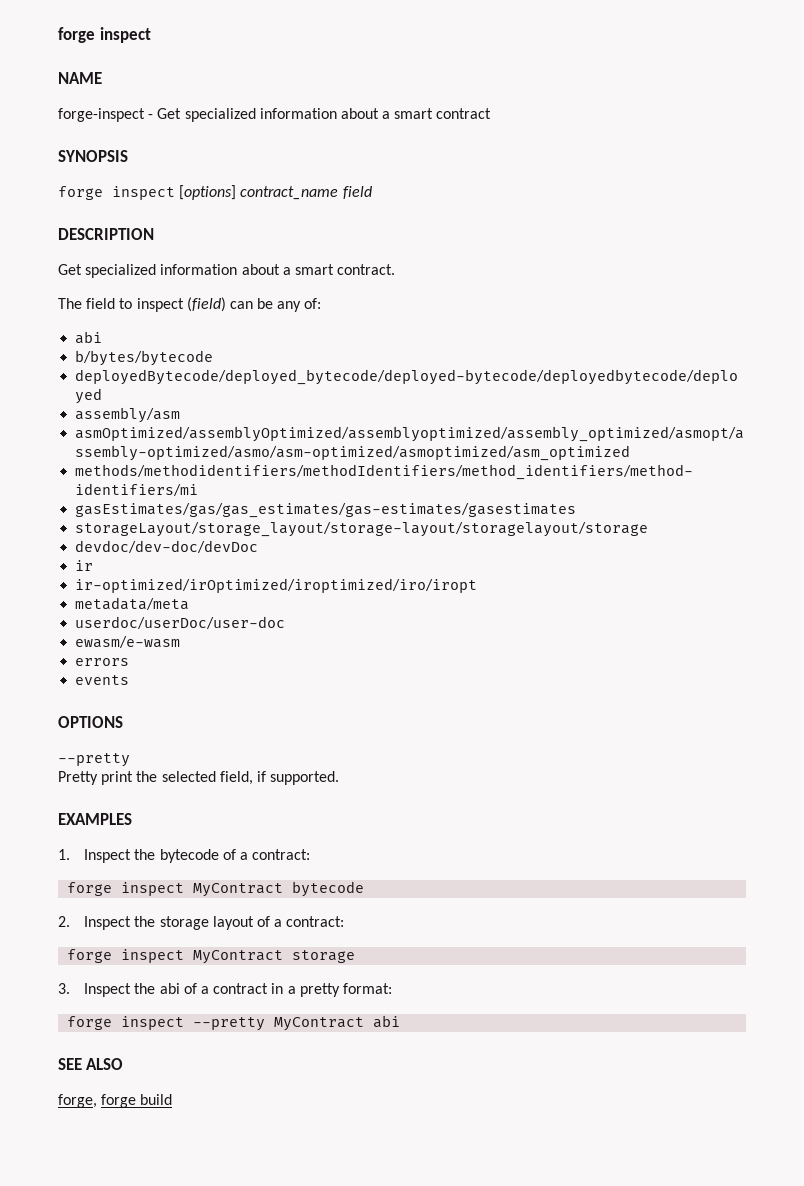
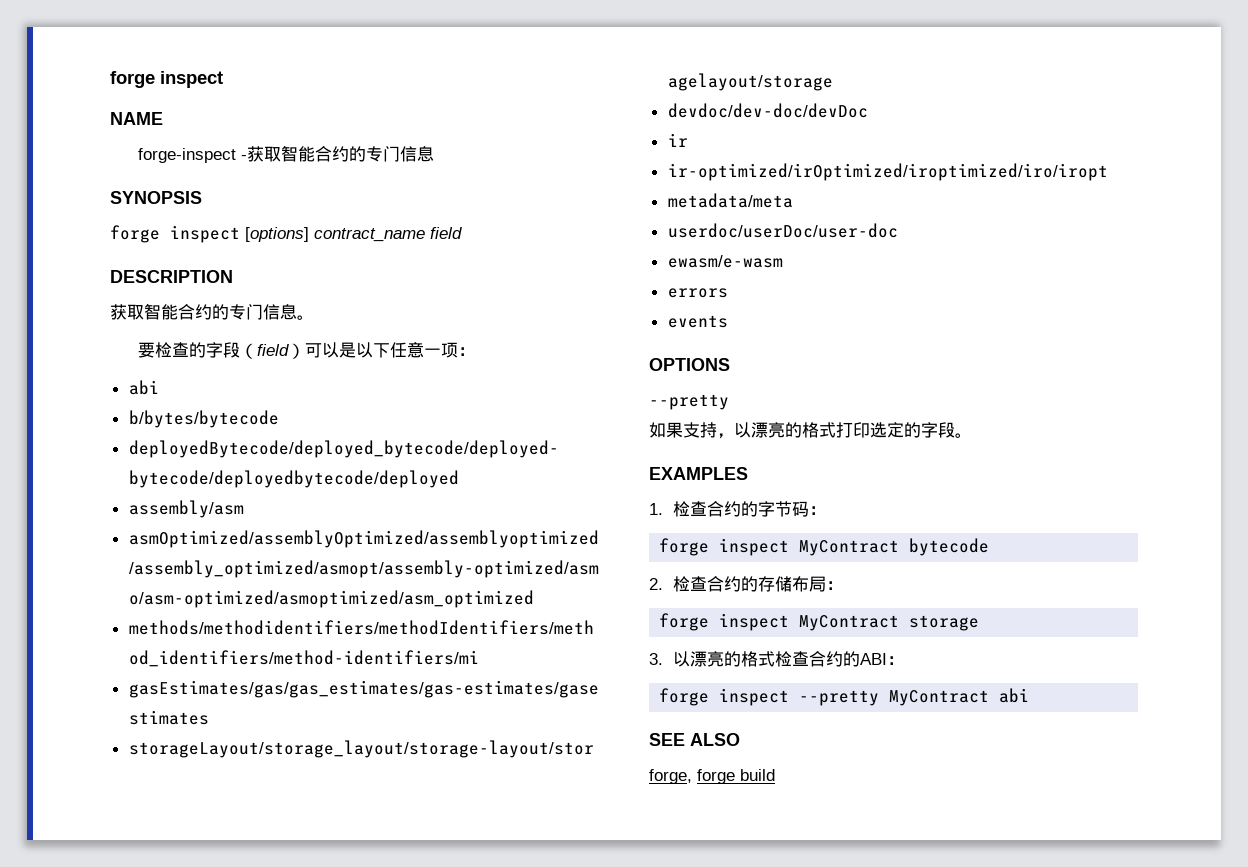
- forge-inspect - Get specialized information about a smart contract
+ forge-inspect -获取智能合约的专门信息
- Get specialized information about a smart contract.
- The field to inspect (field) can be any of:
+ 获取智能合约的专门信息。
+ 要检查的字段（field）可以是以下任意一项：
- Pretty print the selected field, if supported.
+ 如果支持，以漂亮的格式打印选定的字段。
  EXAMPLES
- 1. Inspect the bytecode of a contract:
+ 1.检查合约的字节码：
- 2. Inspect the storage layout of a contract:
+ 2.检查合约的存储布局：
- 3. Inspect the abi of a contract in a pretty format:
+ 3.以漂亮的格式检查合约的ABI：

